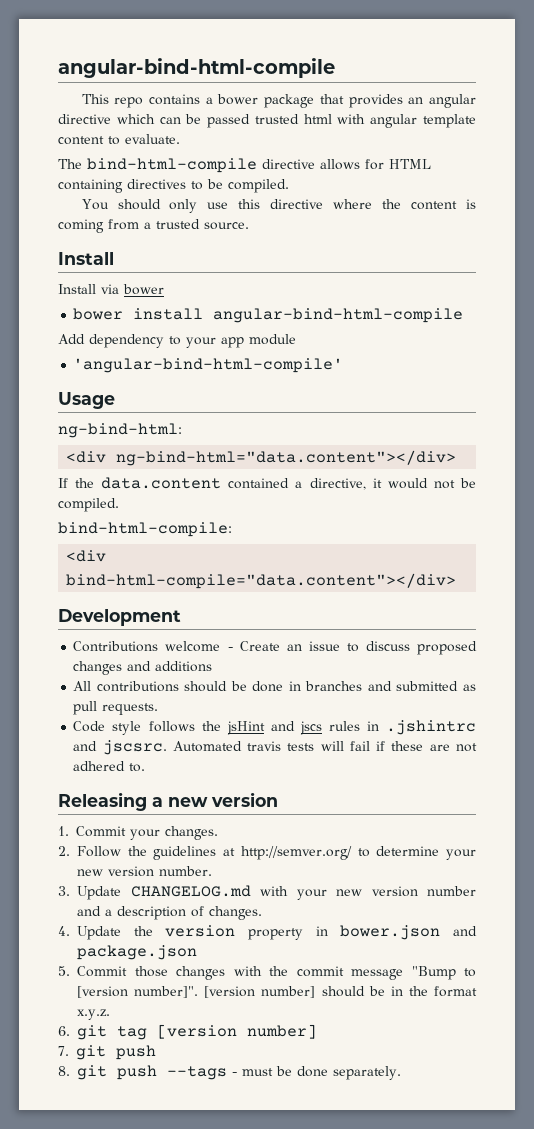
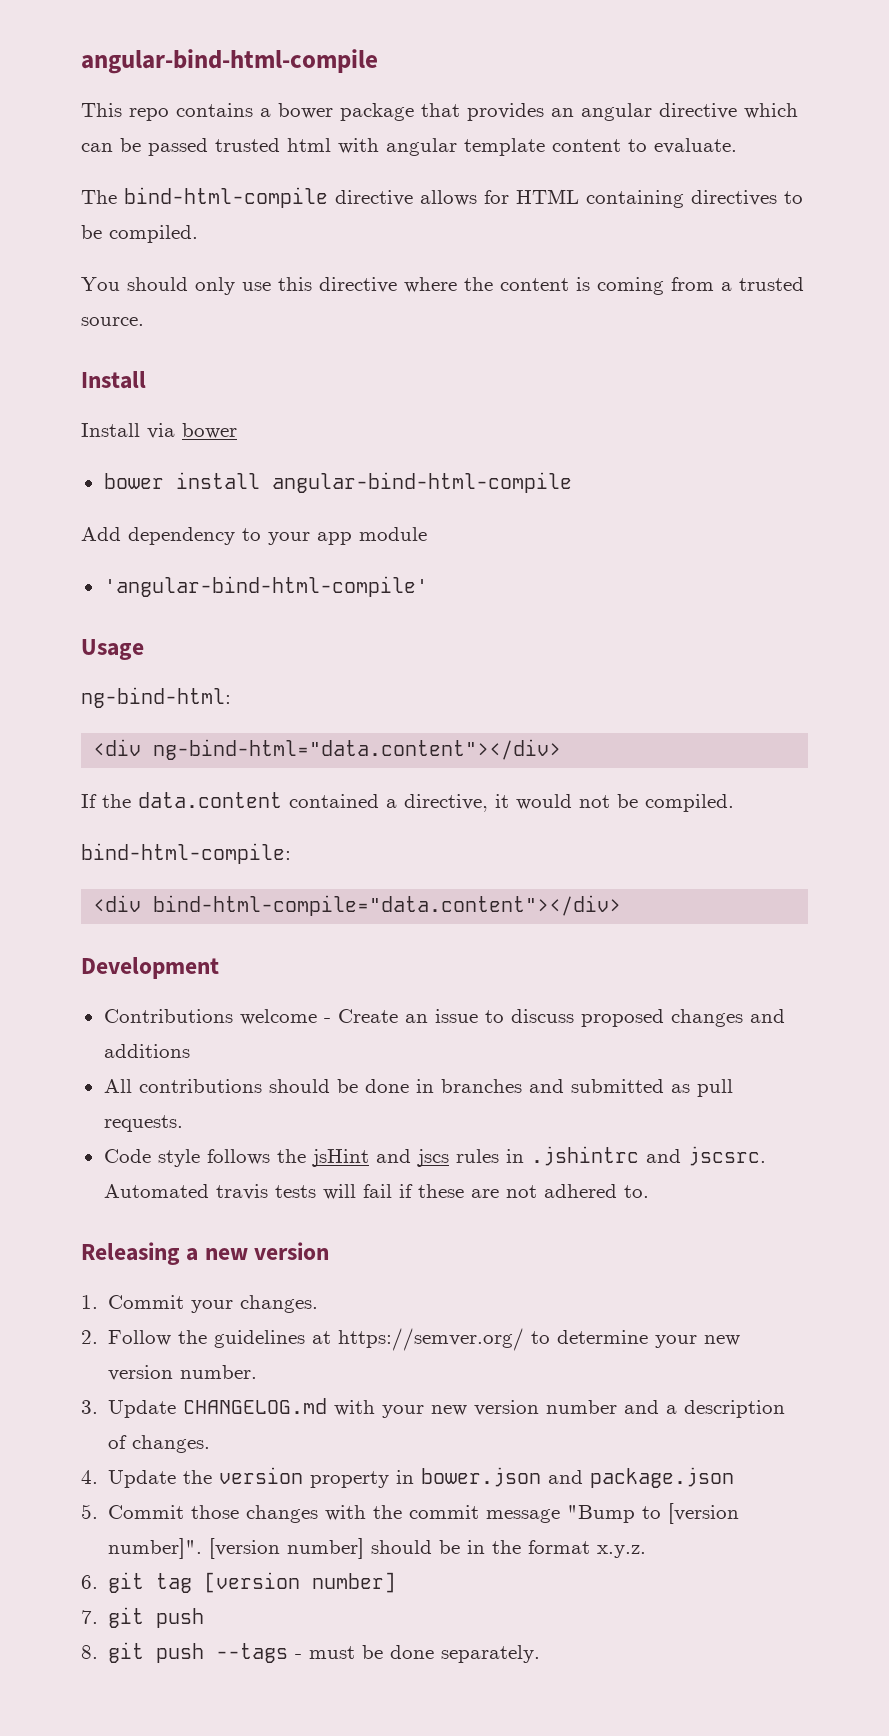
- 2. Follow the guidelines at http://semver.org/ to determine your new version number.
+ 2. Follow the guidelines at https://semver.org/ to determine your new version number.

